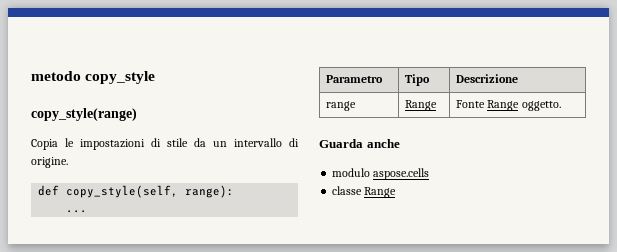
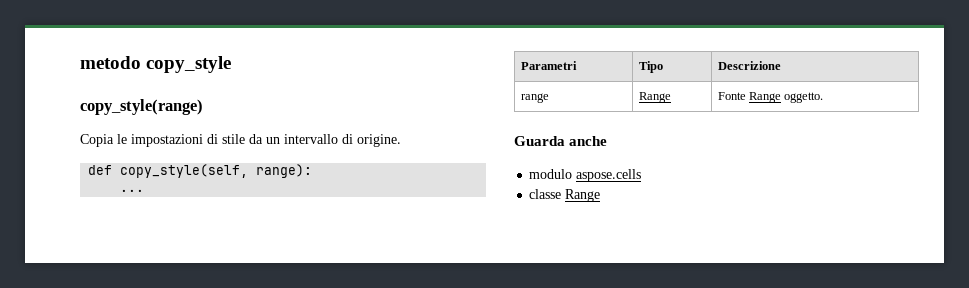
- Parametro | Tipo | Descrizione
+ Parametri | Tipo | Descrizione

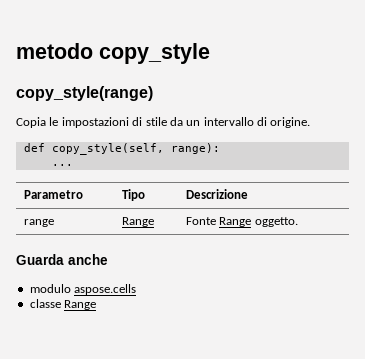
- Parametri | Tipo | Descrizione
+ Parametro | Tipo | Descrizione

